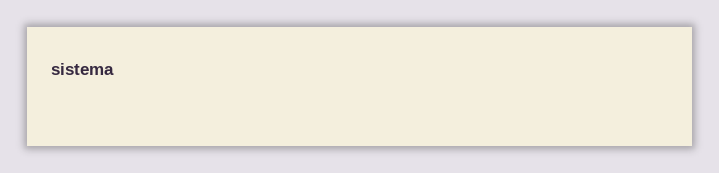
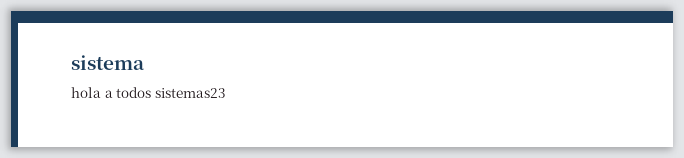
+ hola a todos sistemas23

